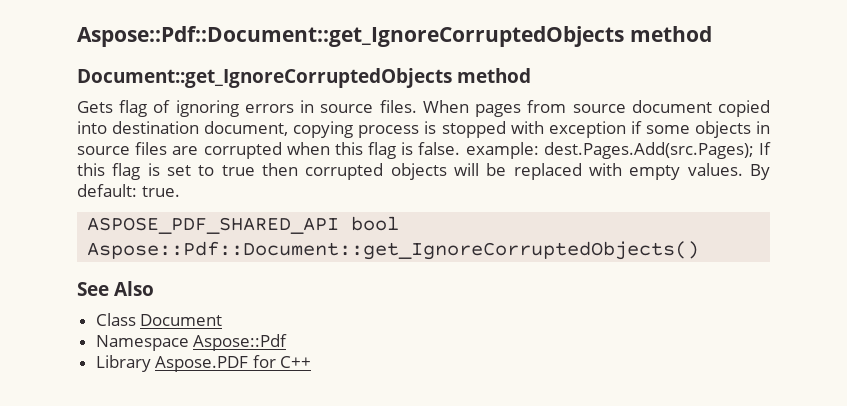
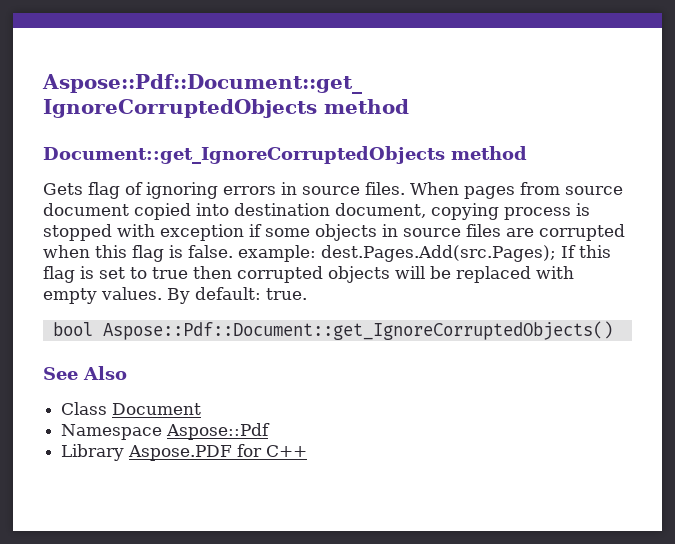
- ASPOSE_PDF_SHARED_API bool Aspose::Pdf::Document::get_IgnoreCorruptedObjects()
+ bool Aspose::Pdf::Document::get_IgnoreCorruptedObjects()

